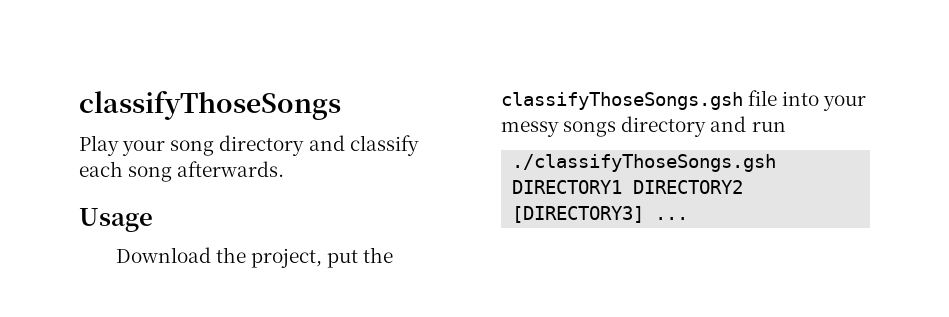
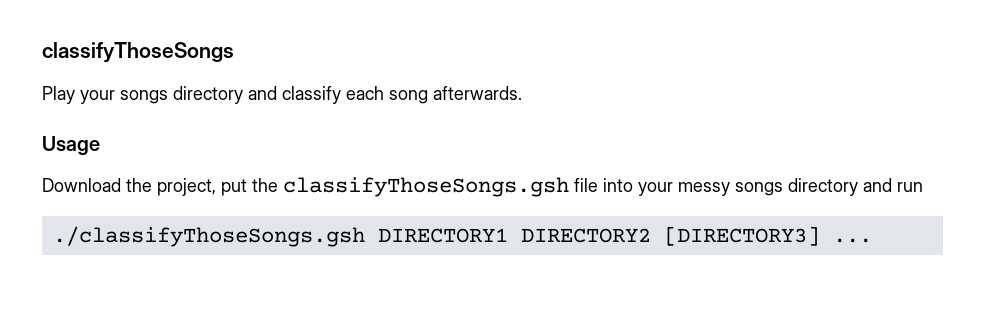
- Play your song directory and classify each song afterwards.
+ Play your songs directory and classify each song afterwards.

